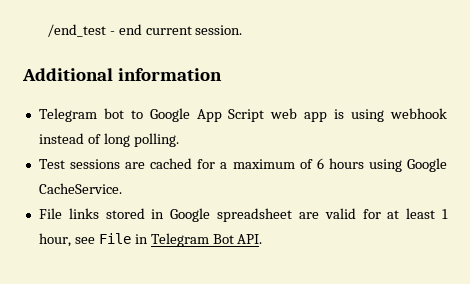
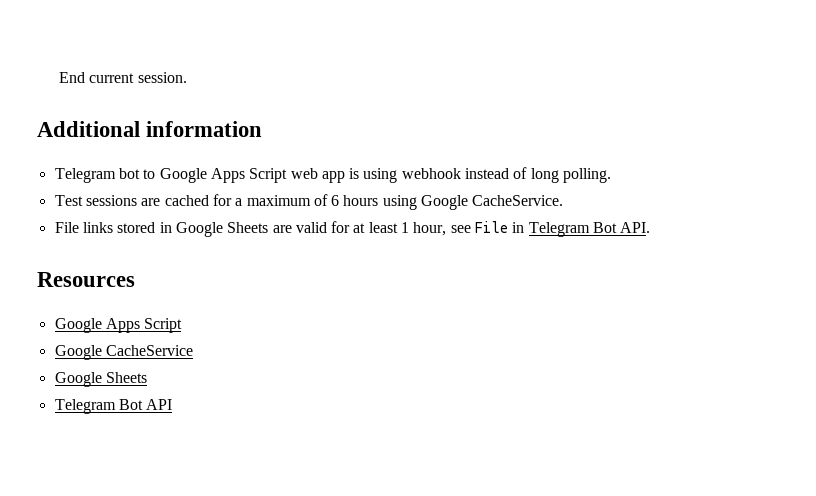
- /end_test - end current session.
+ End current session.
- Telegram bot to Google App Script web app is using webhook instead of long polling.
+ Telegram bot to Google Apps Script web app is using webhook instead of long polling.
- File links stored in Google spreadsheet are valid for at least 1 hour, see File in Telegram Bot API.
+ File links stored in Google Sheets are valid for at least 1 hour, see File in Telegram Bot API.
+ Resources
+ Google Apps Script
+ Google CacheService
+ Google Sheets
+ Telegram Bot API

